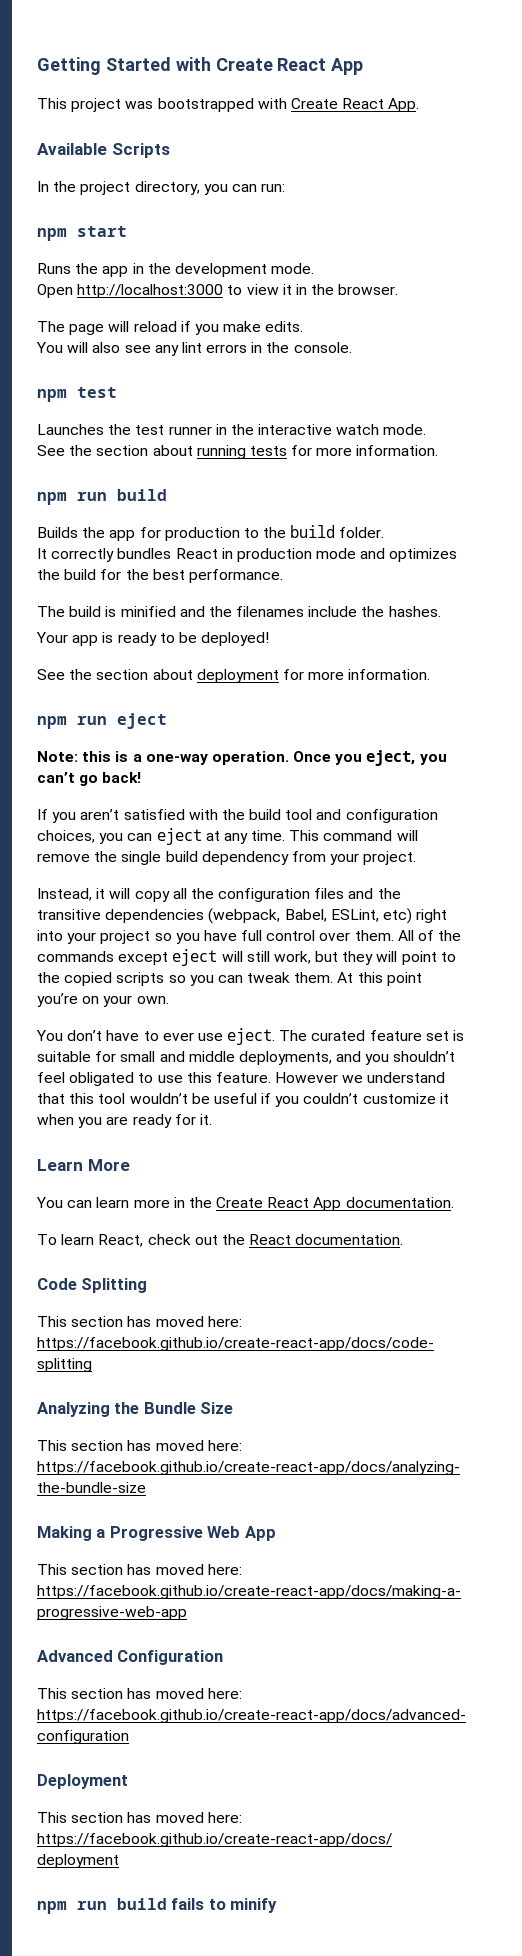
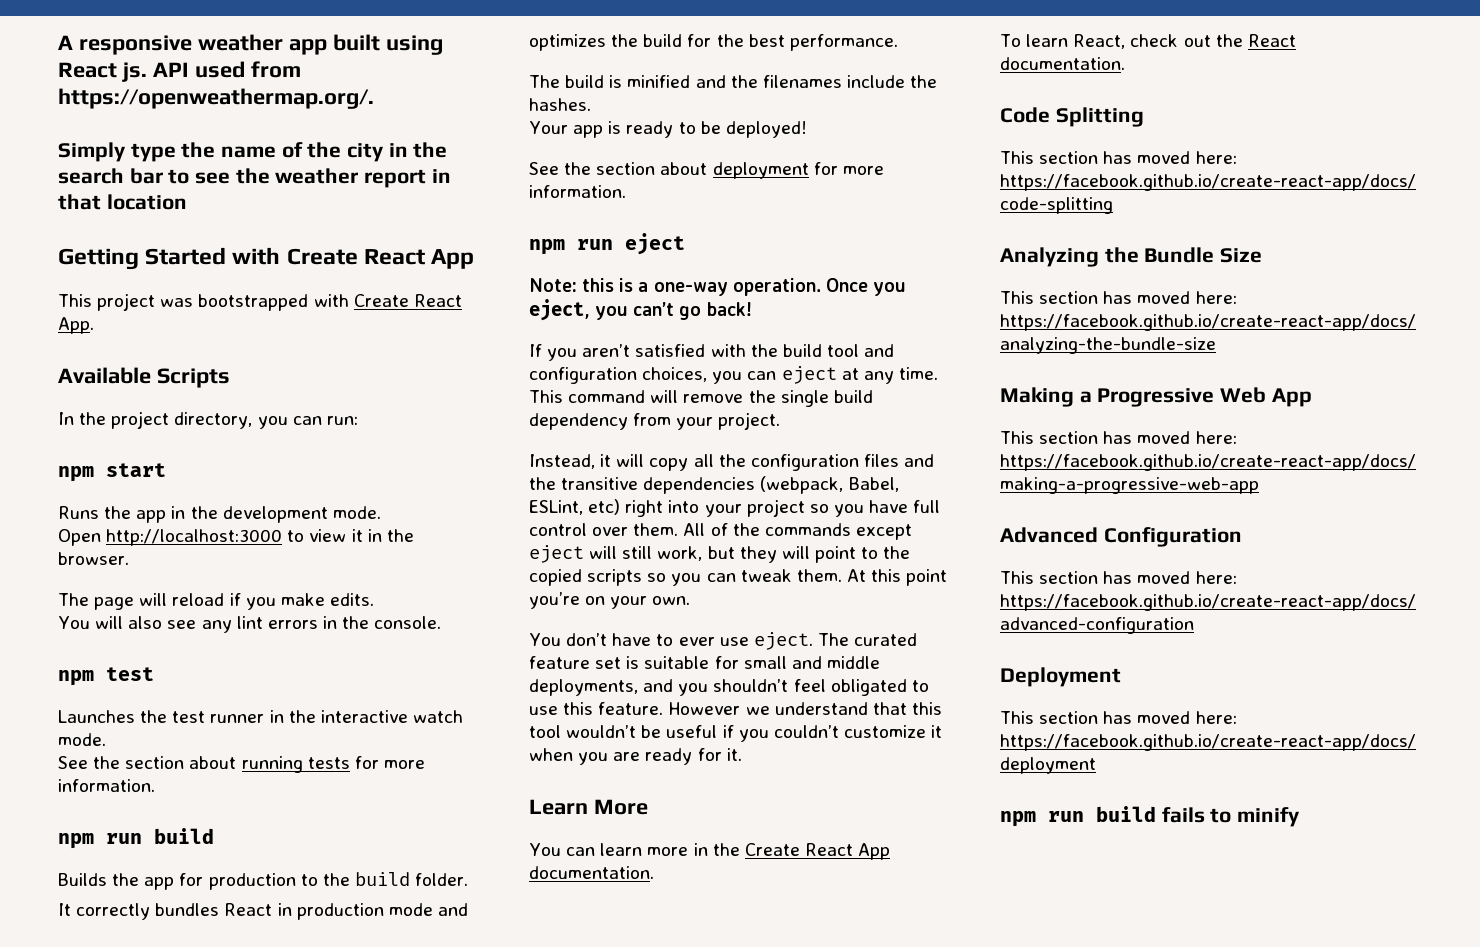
+ A responsive weather app built using React js. API used from https://openweathermap.org/.
+ Simply type the name of the city in the search bar to see the weather report in that location

